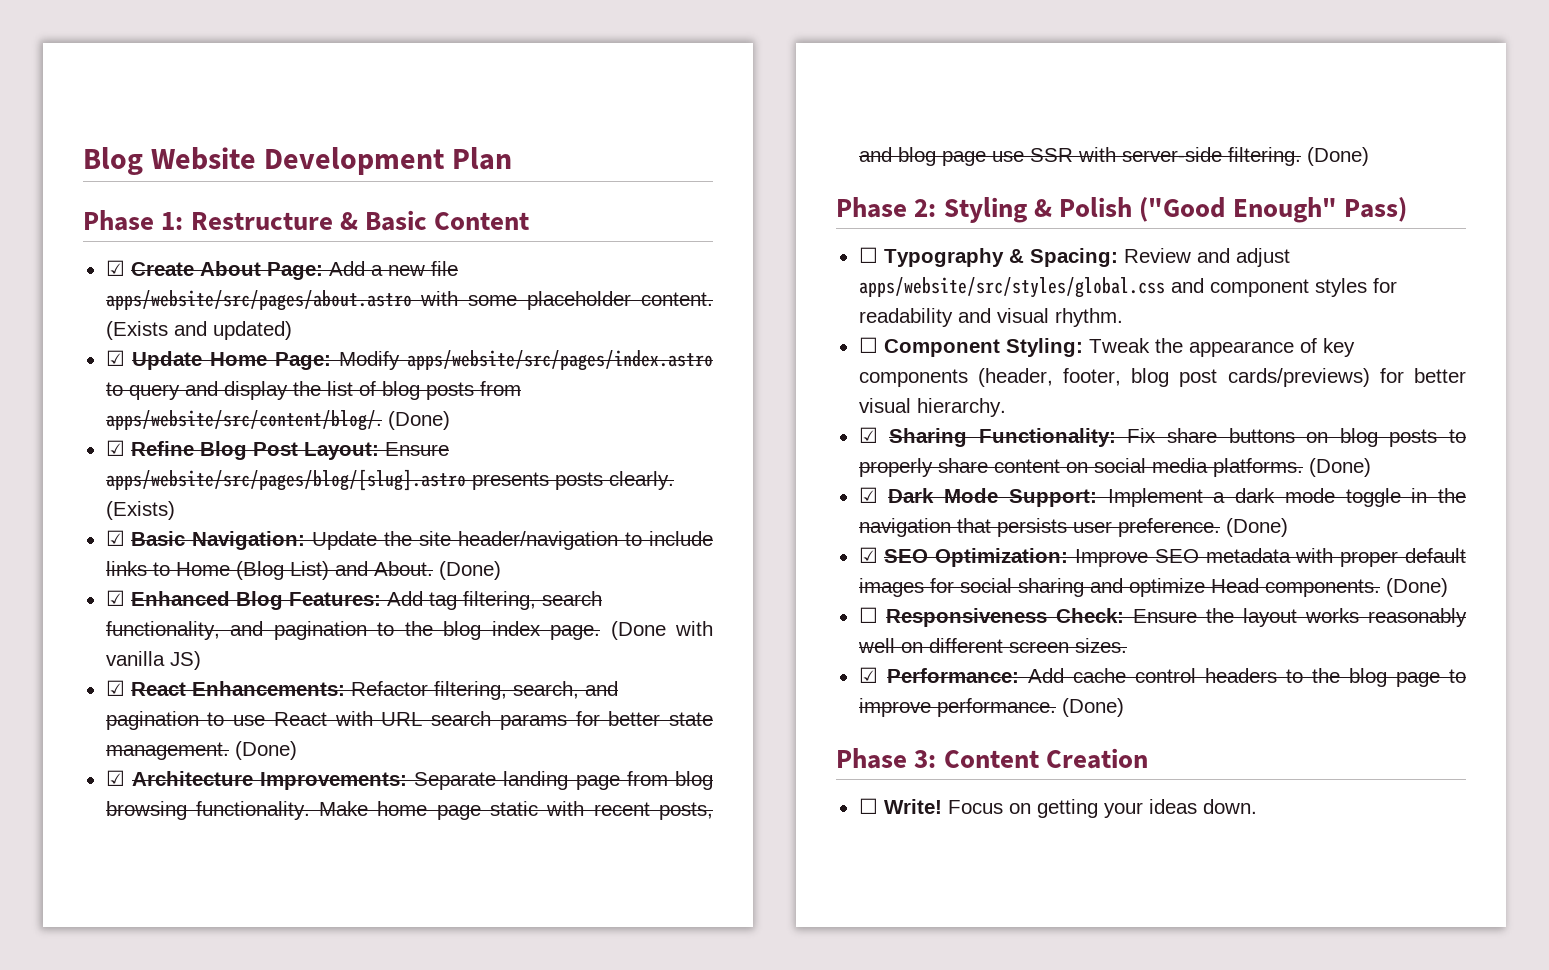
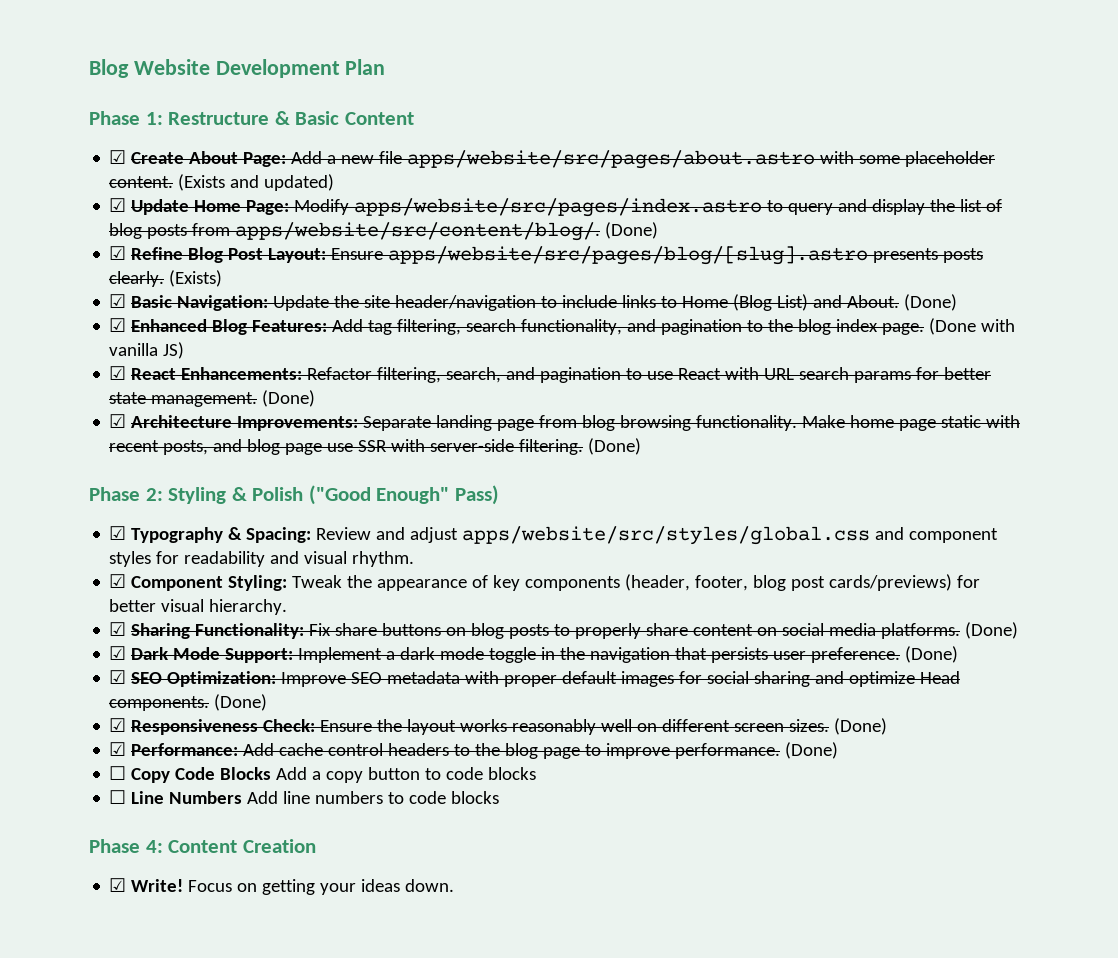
- ☐ Typography & Spacing: Review and adjust apps/website/src/styles/global.css and component styles for readability and visual rhythm.
+ ☑ Typography & Spacing: Review and adjust apps/website/src/styles/global.css and component styles for readability and visual rhythm.
- ☐ Component Styling: Tweak the appearance of key components (header, footer, blog post cards/previews) for better visual hierarchy.
+ ☑ Component Styling: Tweak the appearance of key components (header, footer, blog post cards/previews) for better visual hierarchy.
- ☐ Responsiveness Check: Ensure the layout works reasonably well on different screen sizes.
+ ☑ Responsiveness Check: Ensure the layout works reasonably well on different screen sizes. (Done)
- Phase 3: Content Creation
+ ☐ Copy Code Blocks Add a copy button to code blocks
+ ☐ Line Numbers Add line numbers to code blocks
+ Phase 4: Content Creation
- ☐ Write!
+ ☑ Write!

